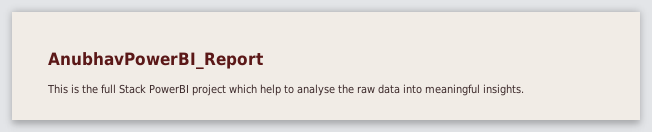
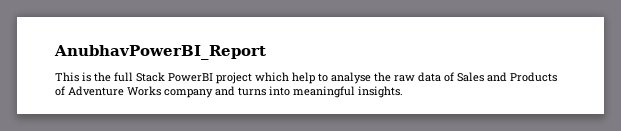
- This is the full Stack PowerBI project which help to analyse the raw data into meaningful insights.
+ This is the full Stack PowerBI project which help to analyse the raw data of Sales and Products of Adventure Works company and turns into meaningful insights.

